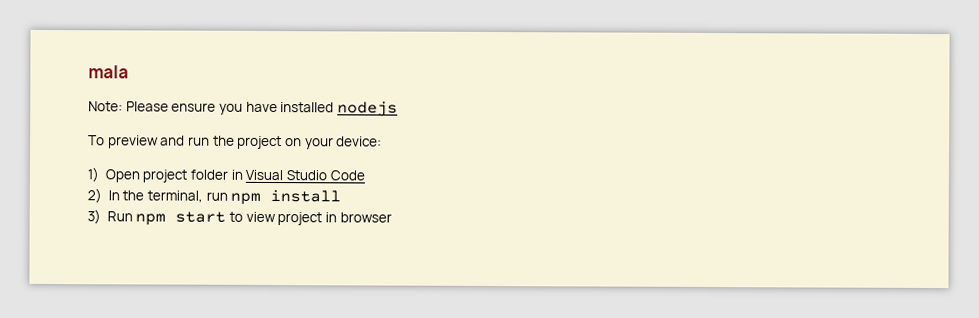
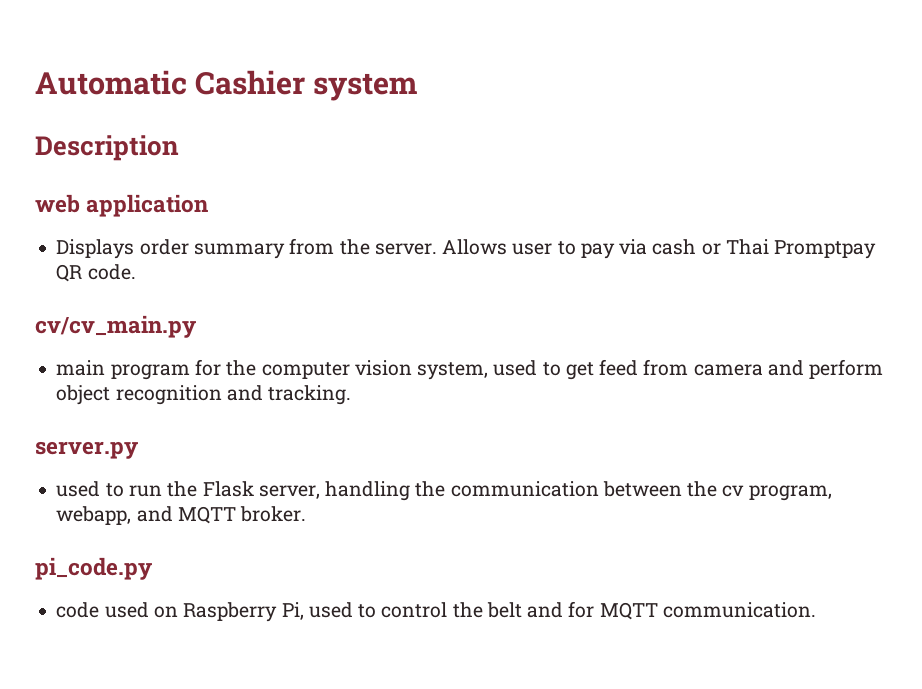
- mala
- Note: Please ensure you have installed nodejs
- To preview and run the project on your device:
- 1) Open project folder in Visual Studio Code
- 2) In the terminal, run npm install
- 3) Run npm start to view project in browser
+ Automatic Cashier system
+ Description
+ web application
+ Displays order summary from the server. Allows user to pay via cash or Thai Promptpay QR code.
+ cv/cv_main.py
+ main program for the computer vision system, used to get feed from camera and perform object recognition and tracking.
+ server.py
+ used to run the Flask server, handling the communication between the cv program, webapp, and MQTT broker.
+ pi_code.py
+ code used on Raspberry Pi, used to control the belt and for MQTT communication.

